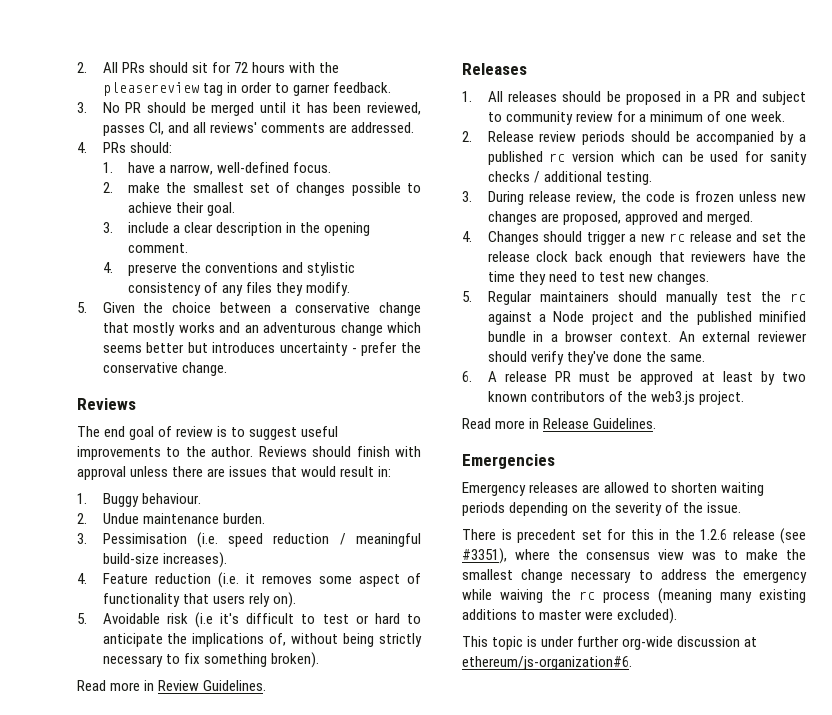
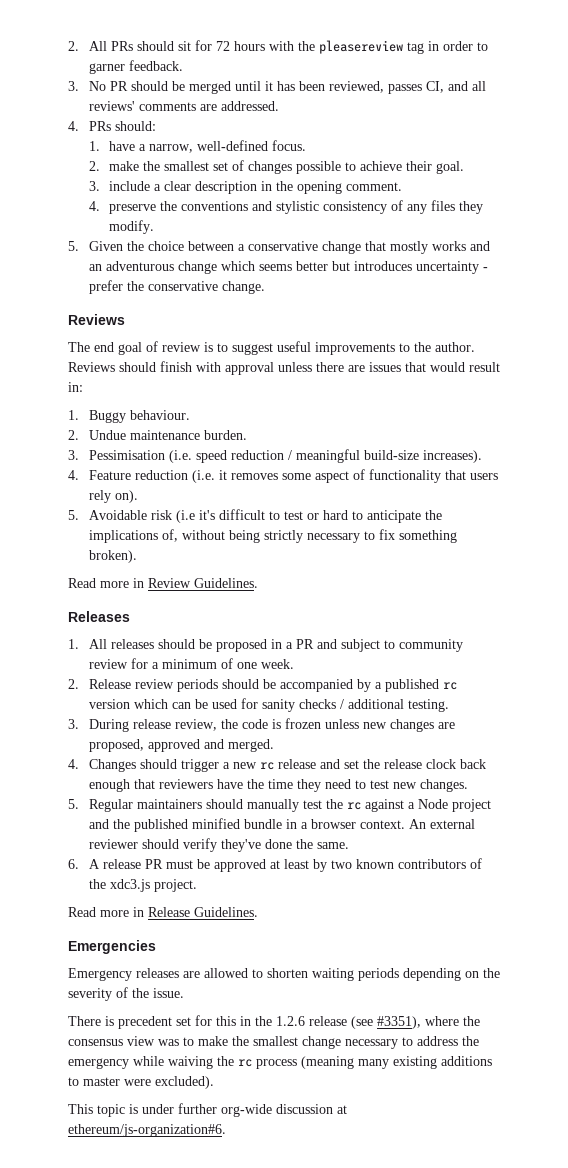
- 6. A release PR must be approved at least by two known contributors of the web3.js project.
+ 6. A release PR must be approved at least by two known contributors of the xdc3.js project.

